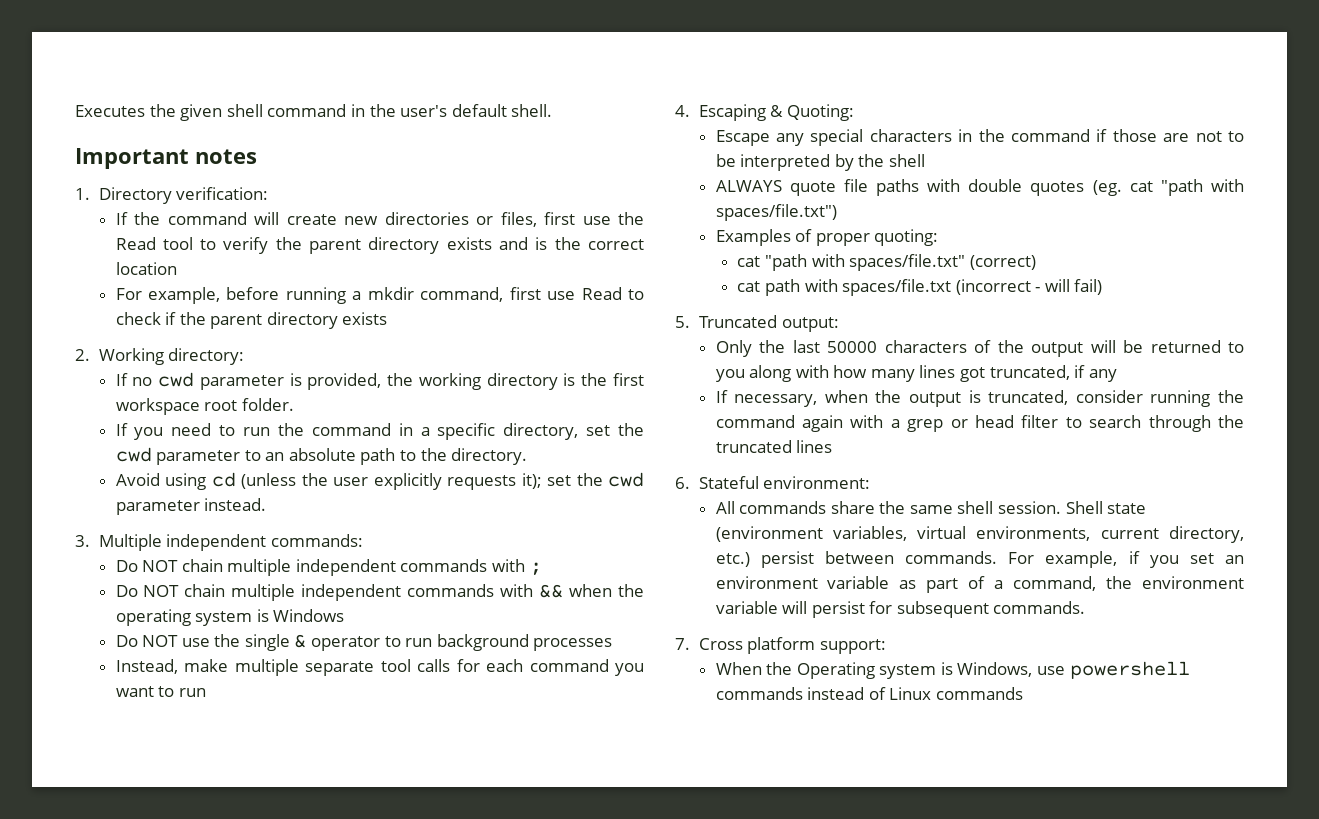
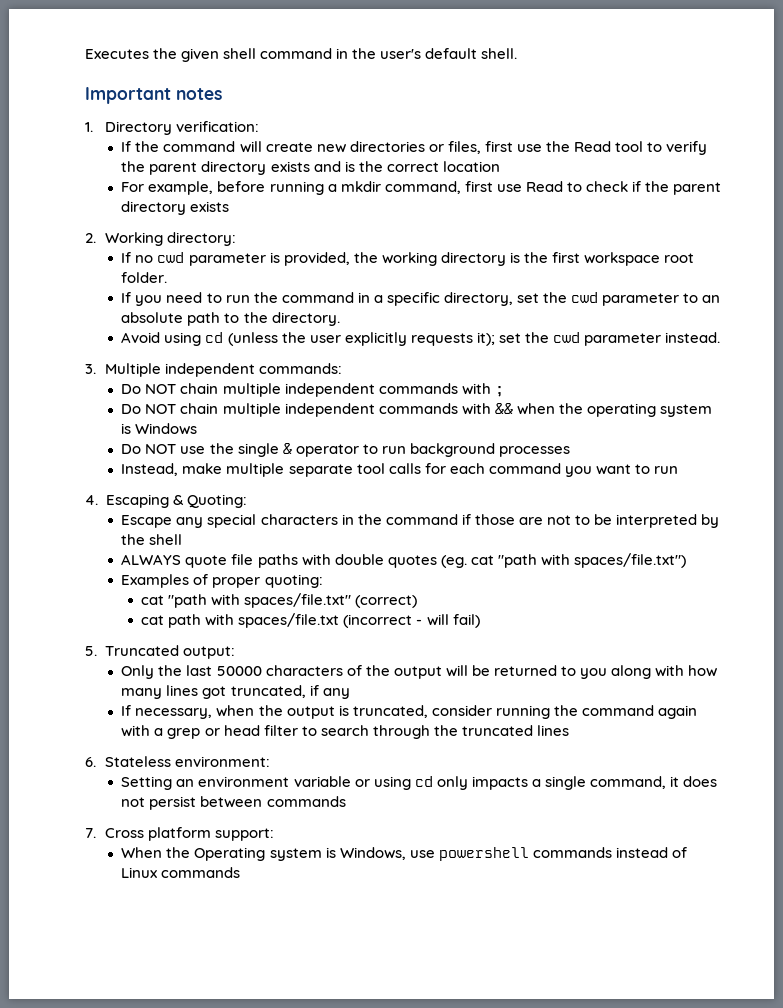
- 6. Stateful environment:
+ 6. Stateless environment:
- All commands share the same shell session. Shell state (environment variables, virtual environments, current directory, etc.) persist between commands. For example, if you set an environment variable as part of a command, the environment variable will persist for subsequent commands.
+ Setting an environment variable or using cd only impacts a single command, it does not persist between commands

